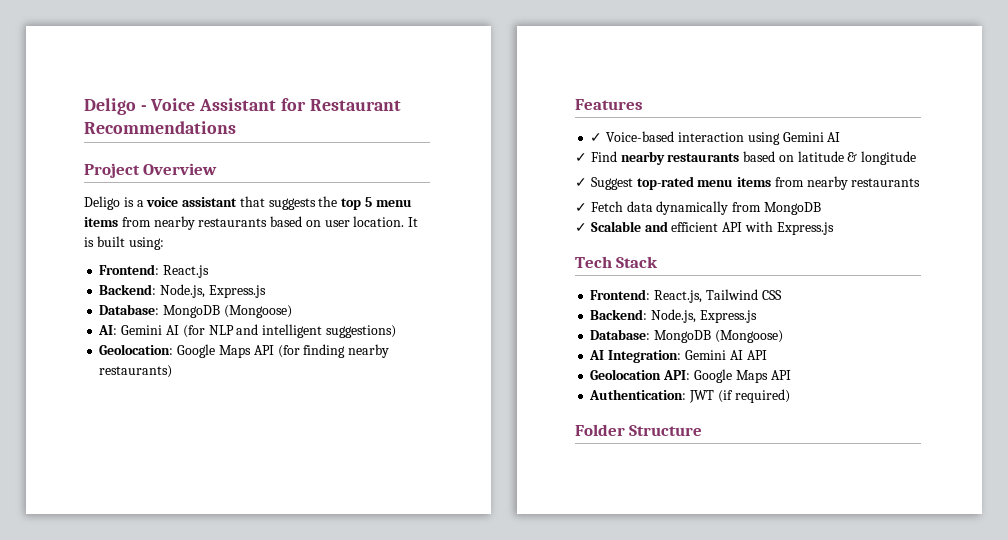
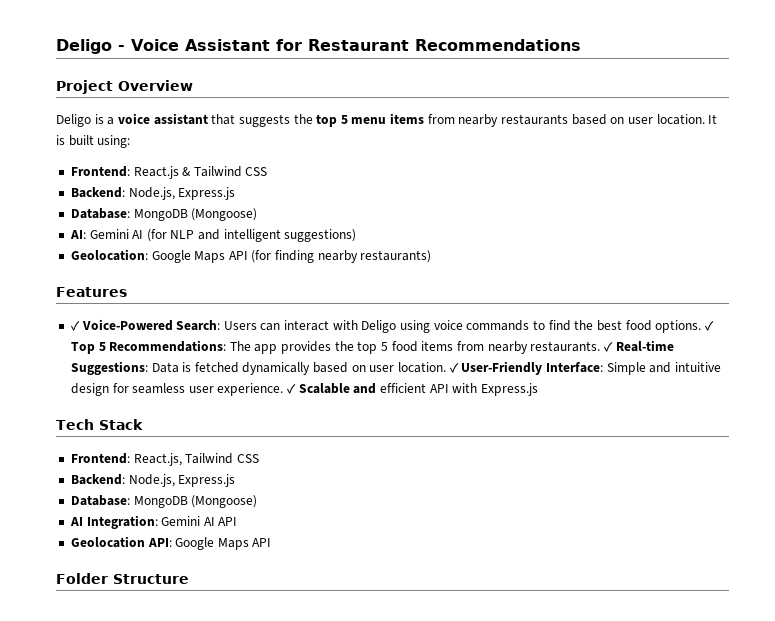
- Frontend: React.js
+ Frontend: React.js & Tailwind CSS
- ✓ Voice-based interaction using Gemini AI
- ✓ Find nearby restaurants based on latitude & longitude
- ✓ Suggest top-rated menu items from nearby restaurants
- ✓ Fetch data dynamically from MongoDB
- ✓ Scalable and efficient API with Express.js
+ ✓ Voice-Powered Search: Users can interact with Deligo using voice commands to find the best food options. ✓ Top 5 Recommendations: The app provides the top 5 food items from nearby restaurants. ✓ Real-time Suggestions: Data is fetched dynamically based on user location. ✓ User-Friendly Interface: Simple and intuitive design for seamless user experience. ✓ Scalable and efficient API with Express.js
- Authentication: JWT (if required)

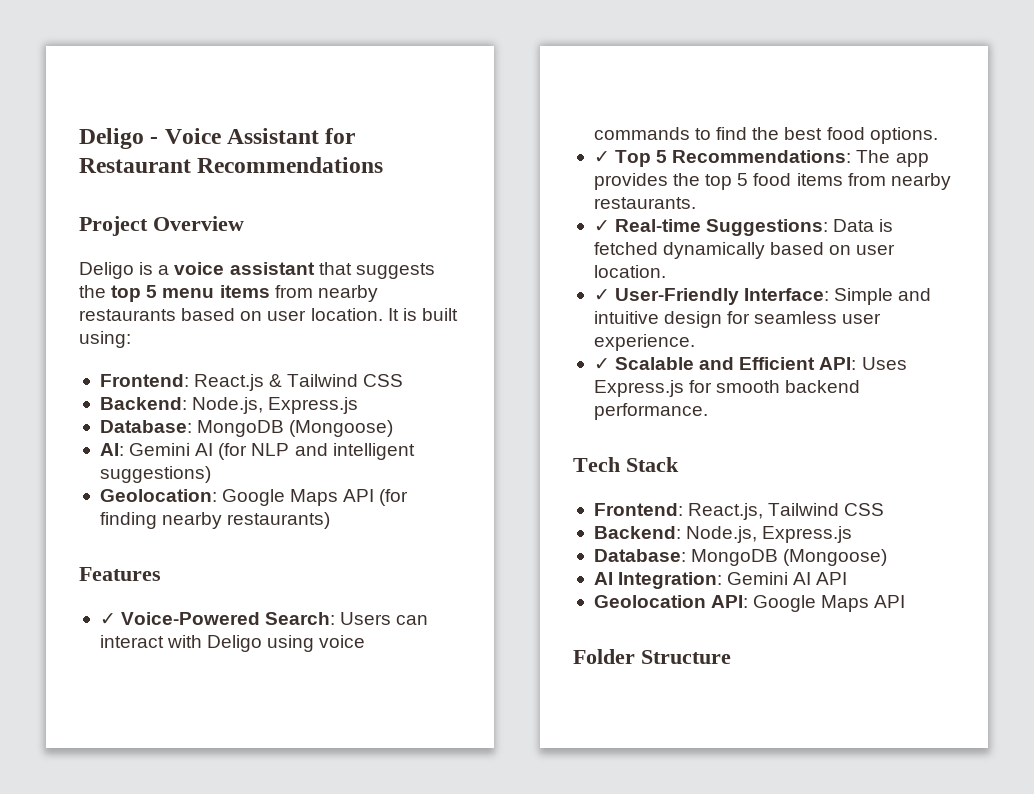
- ✓ Voice-Powered Search: Users can interact with Deligo using voice commands to find the best food options. ✓ Top 5 Recommendations: The app provides the top 5 food items from nearby restaurants. ✓ Real-time Suggestions: Data is fetched dynamically based on user location. ✓ User-Friendly Interface: Simple and intuitive design for seamless user experience. ✓ Scalable and efficient API with Express.js
+ ✓ Voice-Powered Search: Users can interact with Deligo using voice commands to find the best food options.
+ ✓ Top 5 Recommendations: The app provides the top 5 food items from nearby restaurants.
+ ✓ Real-time Suggestions: Data is fetched dynamically based on user location.
+ ✓ User-Friendly Interface: Simple and intuitive design for seamless user experience.
+ ✓ Scalable and Efficient API: Uses Express.js for smooth backend performance.

